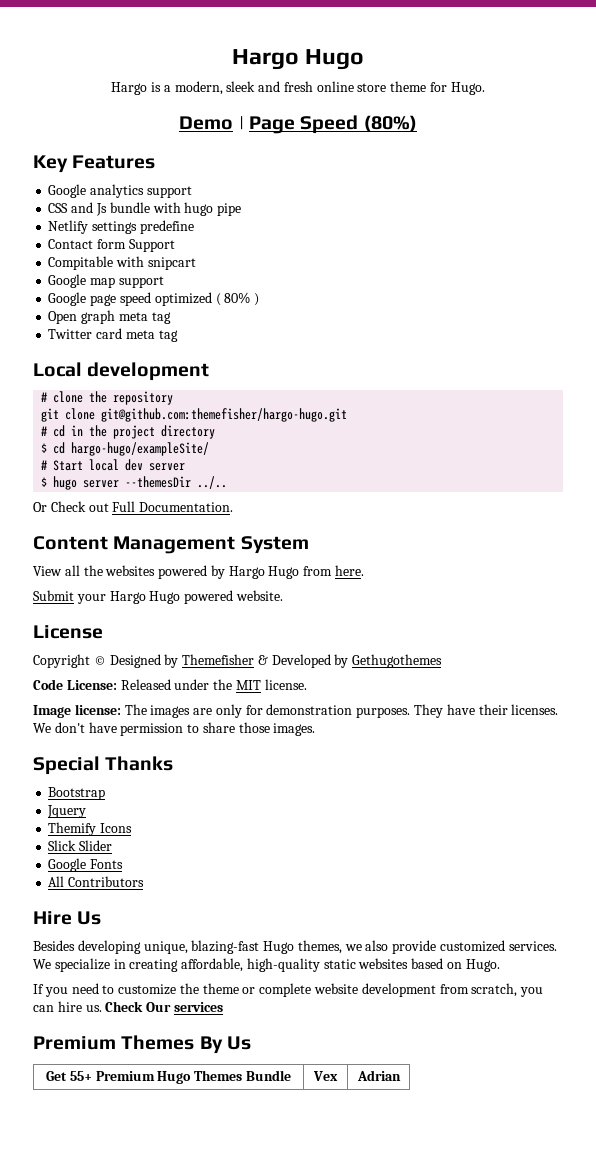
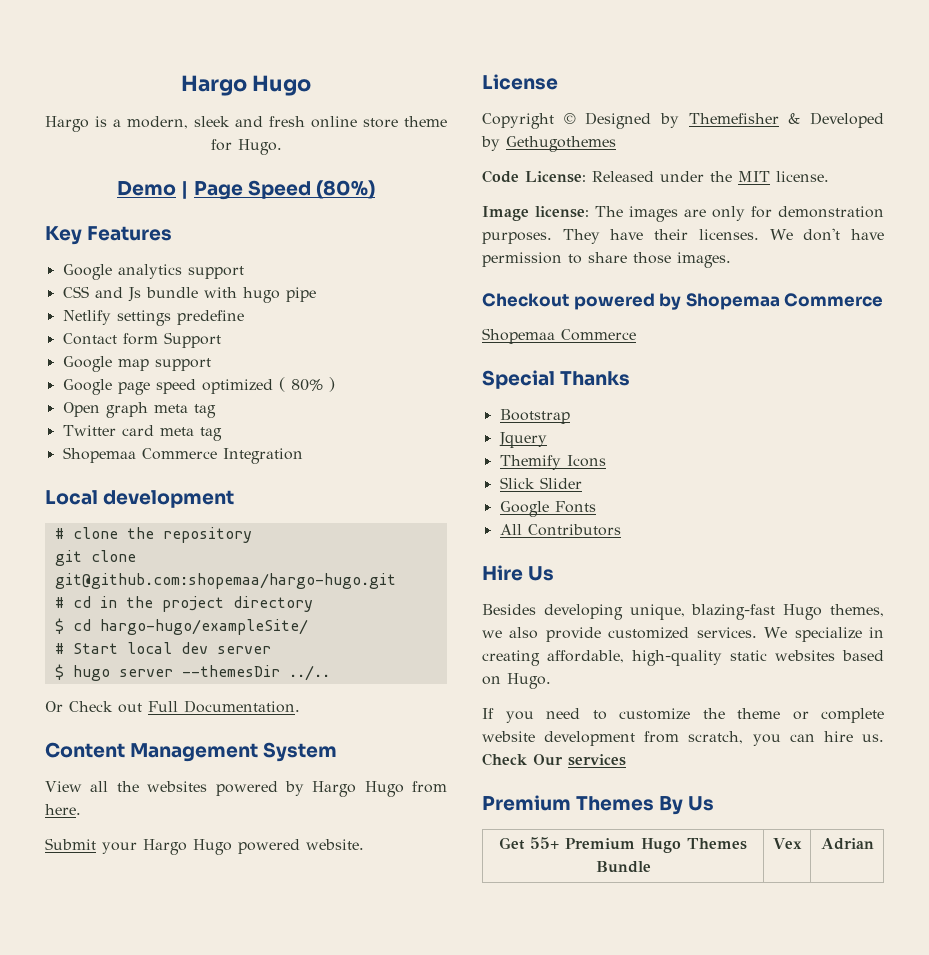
- Compitable with snipcart
+ Shopemaa Commerce Integration
- git clone git@github.com:themefisher/hargo-hugo.git
+ git clone git@github.com:shopemaa/hargo-hugo.git
+ Checkout powered by Shopemaa Commerce
+ Shopemaa Commerce

